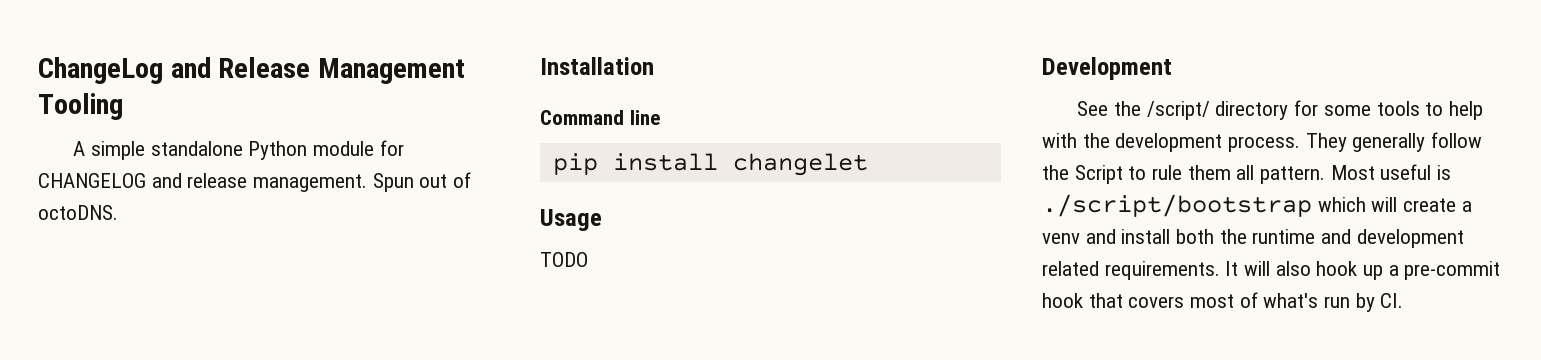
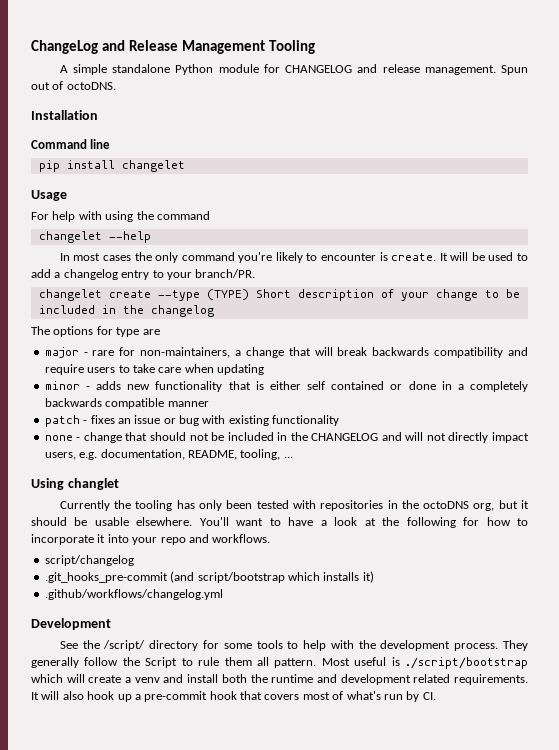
- TODO
+ For help with using the command
+ changelet --help
+ In most cases the only command you're likely to encounter is create. It will be used to add a changelog entry to your branch/PR.
+ changelet create --type (TYPE) Short description of your change to be included in the changelog
+ The options for type are
+ major - rare for non-maintainers, a change that will break backwards compatibility and require users to take care when updating
+ minor - adds new functionality that is either self contained or done in a completely backwards compatible manner
+ patch - fixes an issue or bug with existing functionality
+ none - change that should not be included in the CHANGELOG and will not directly impact users, e.g. documentation, README, tooling, ...
+ Using changlet
+ Currently the tooling has only been tested with repositories in the octoDNS org, but it should be usable elsewhere. You'll want to have a look at the following for how to incorporate it into your repo and workflows.
+ script/changelog
+ .git_hooks_pre-commit (and script/bootstrap which installs it)
+ .github/workflows/changelog.yml

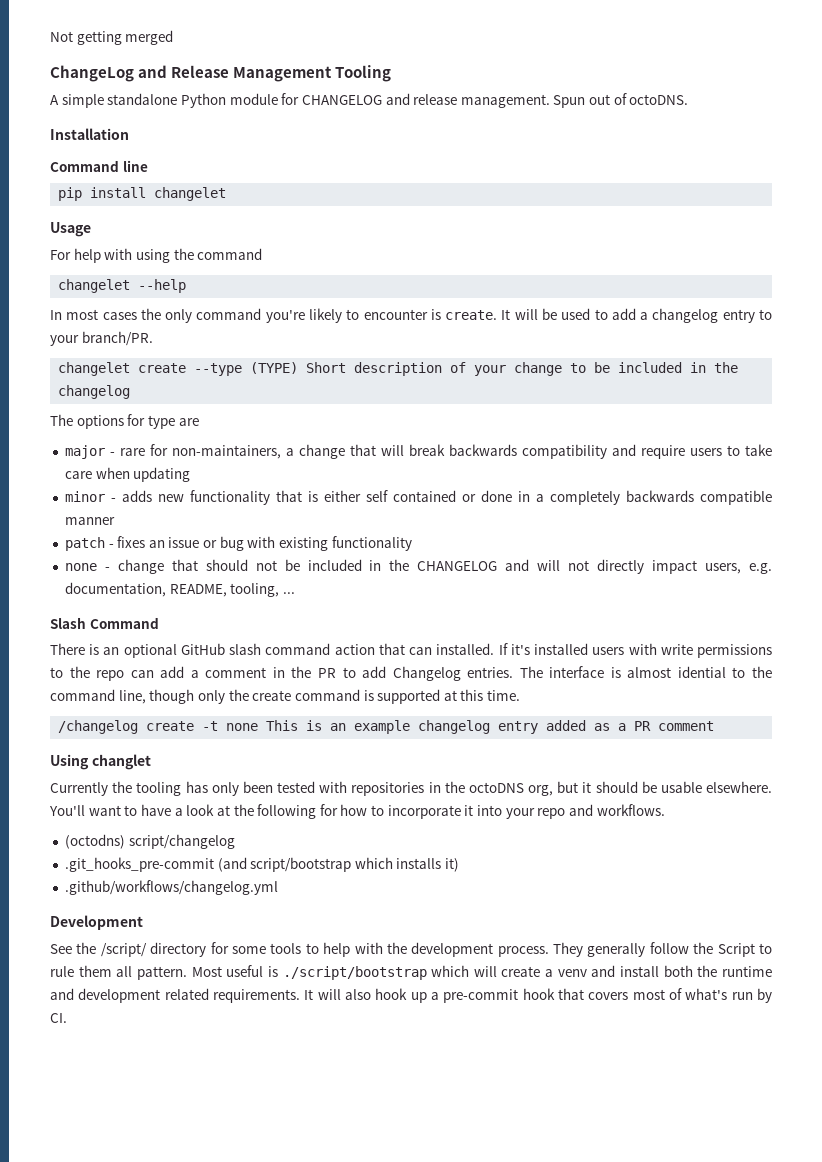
+ Not getting merged
+ Slash Command
+ There is an optional GitHub slash command action that can installed. If it's installed users with write permissions to the repo can add a comment in the PR to add Changelog entries. The interface is almost idential to the command line, though only the create command is supported at this time.
+ /changelog create -t none This is an example changelog entry added as a PR comment
- script/changelog
+ (octodns) script/changelog

